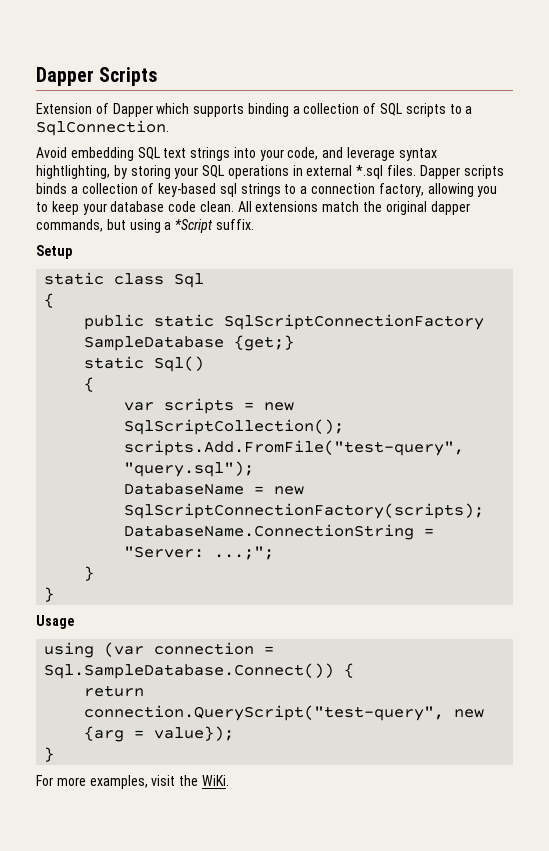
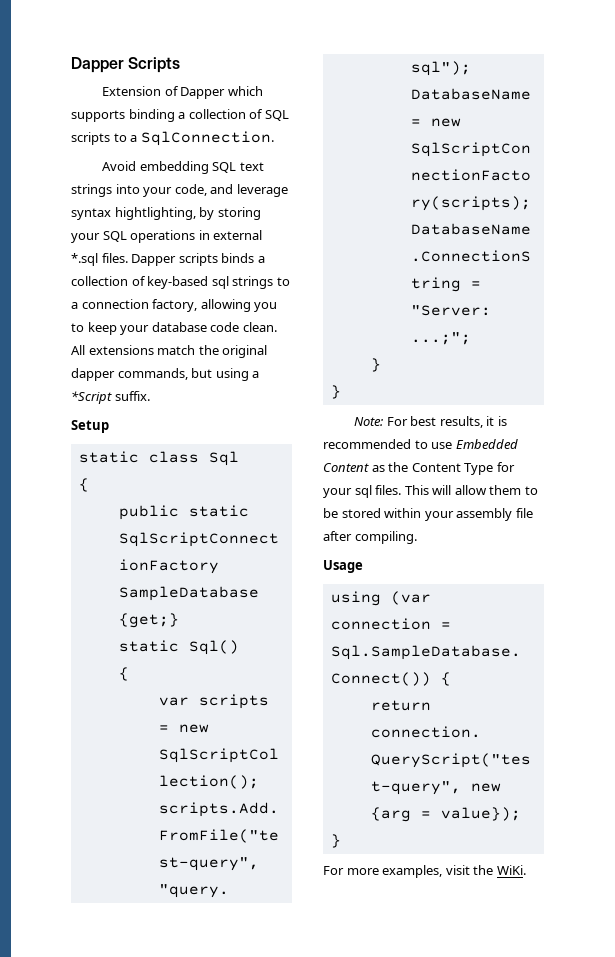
+ Note: For best results, it is recommended to use Embedded Content as the Content Type for your sql files. This will allow them to be stored within your assembly file after compiling.

